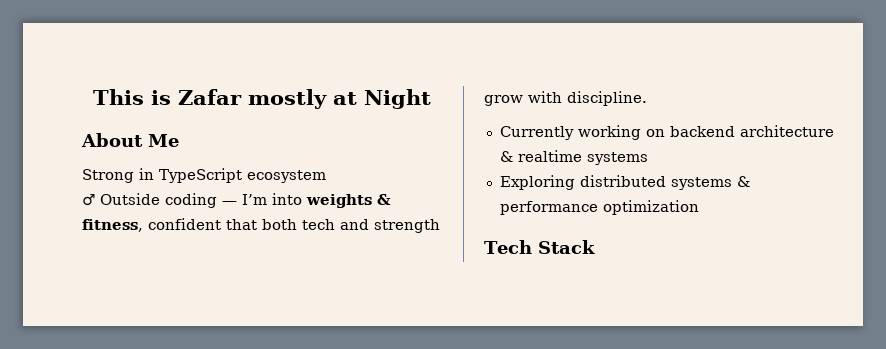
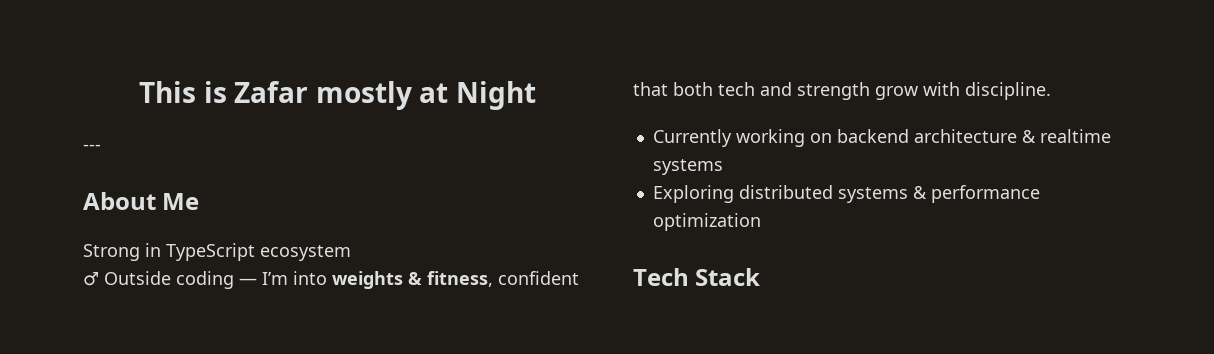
+ ---

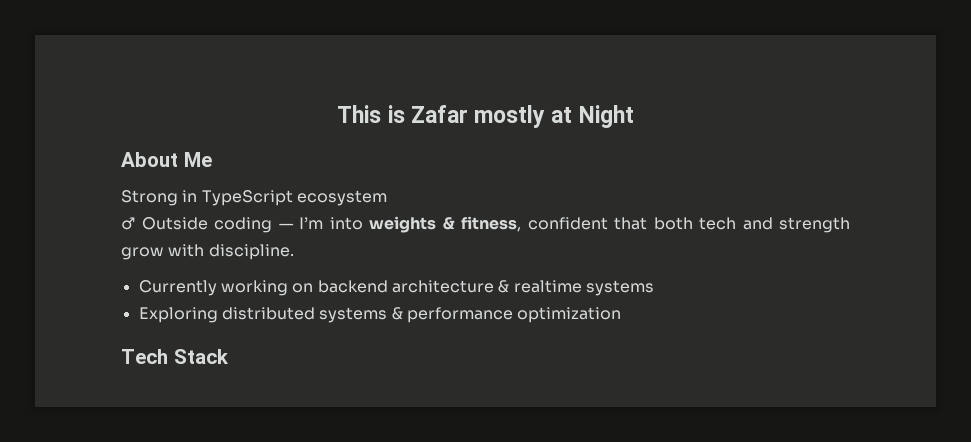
- ---

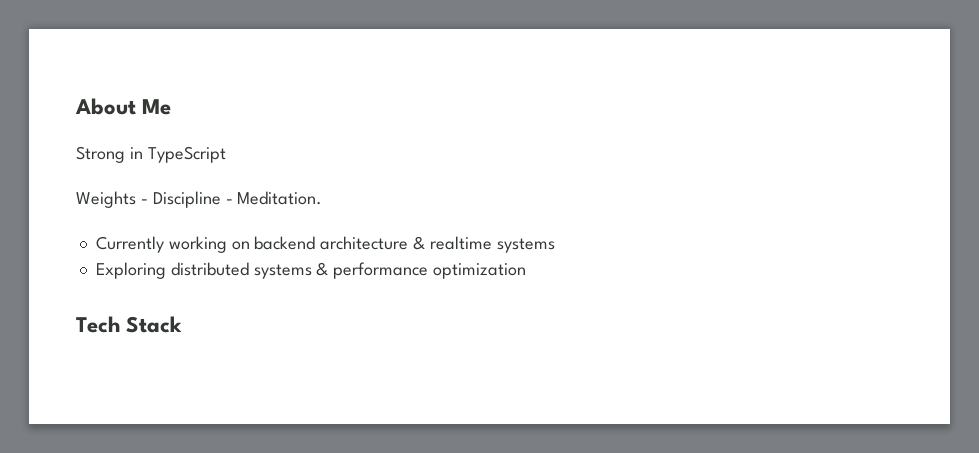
- This is Zafar mostly at Night
- Strong in TypeScript ecosystem
- ♂ Outside coding — I’m into weights & fitness, confident that both tech and strength grow with discipline.
+ Strong in TypeScript
+ Weights - Discipline - Meditation.

